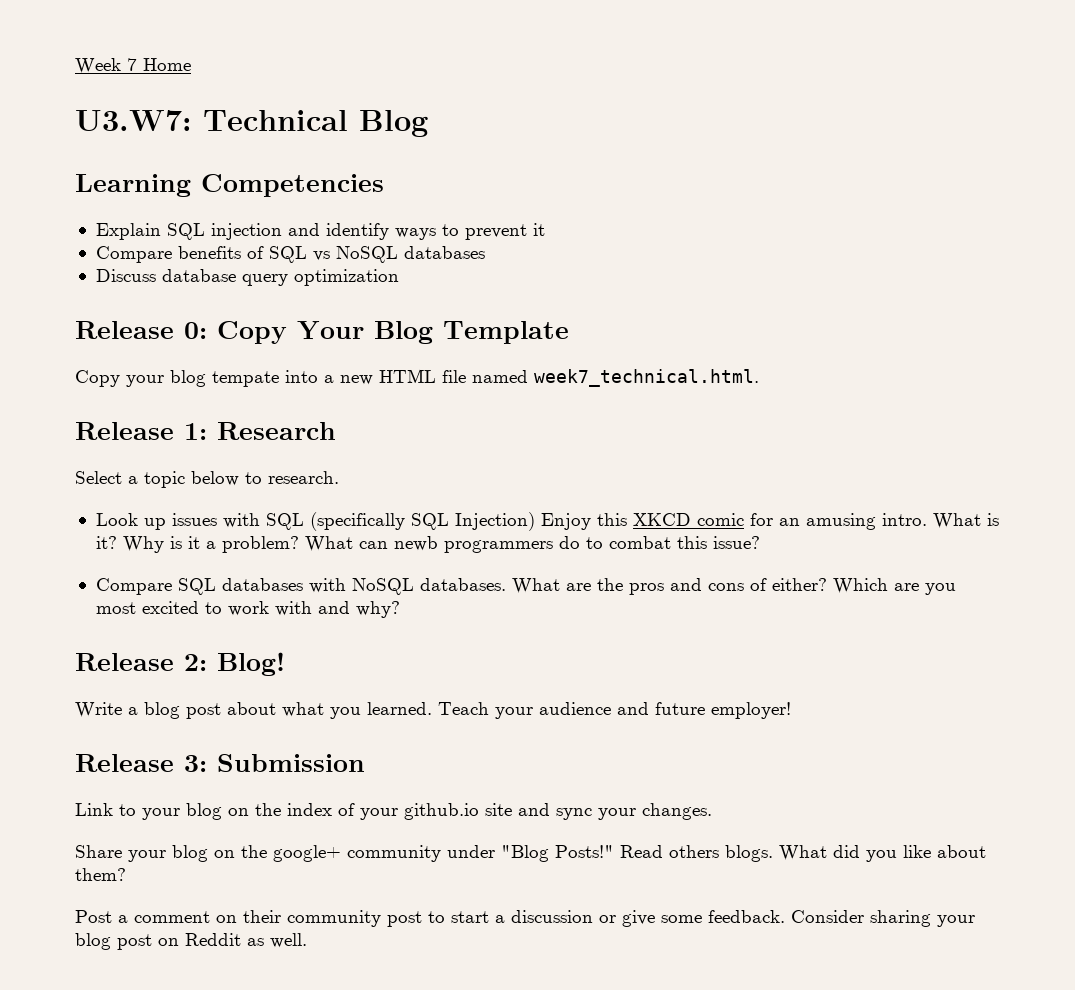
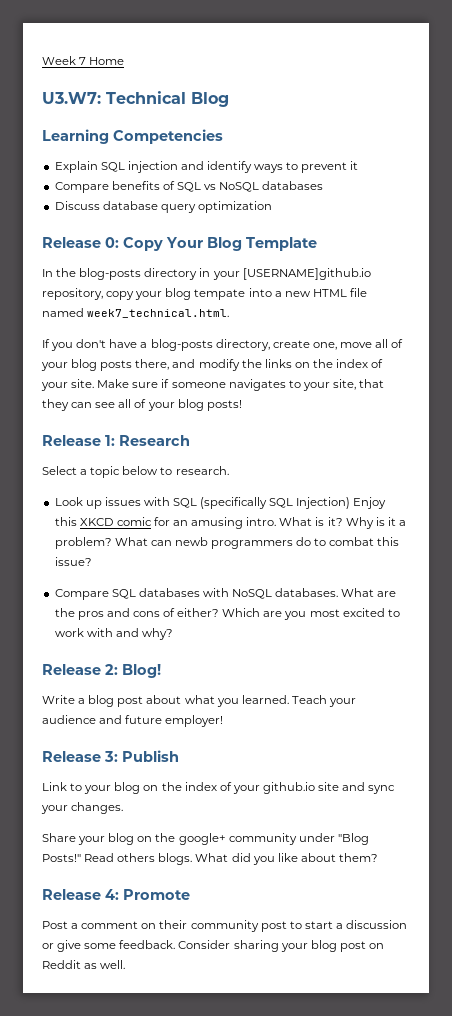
- Copy your blog tempate into a new HTML file named week7_technical.html.
+ In the blog-posts directory in your [USERNAME]github.io repository, copy your blog tempate into a new HTML file named week7_technical.html.
+ If you don't have a blog-posts directory, create one, move all of your blog posts there, and modify the links on the index of your site. Make sure if someone navigates to your site, that they can see all of your blog posts!
- Release 3: Submission
+ Release 3: Publish
+ Release 4: Promote

